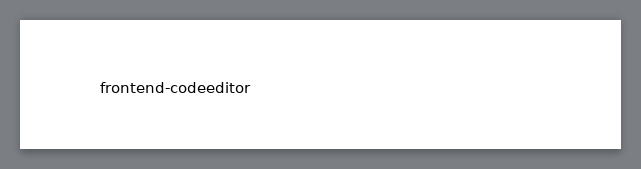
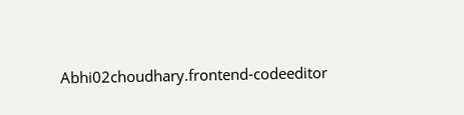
- frontend-codeeditor
+ Abhi02choudhary.frontend-codeeditor

